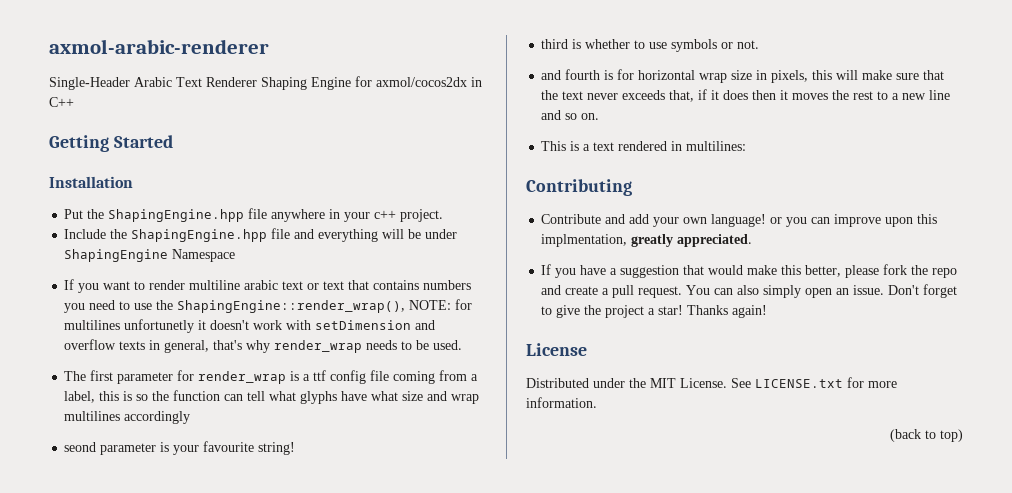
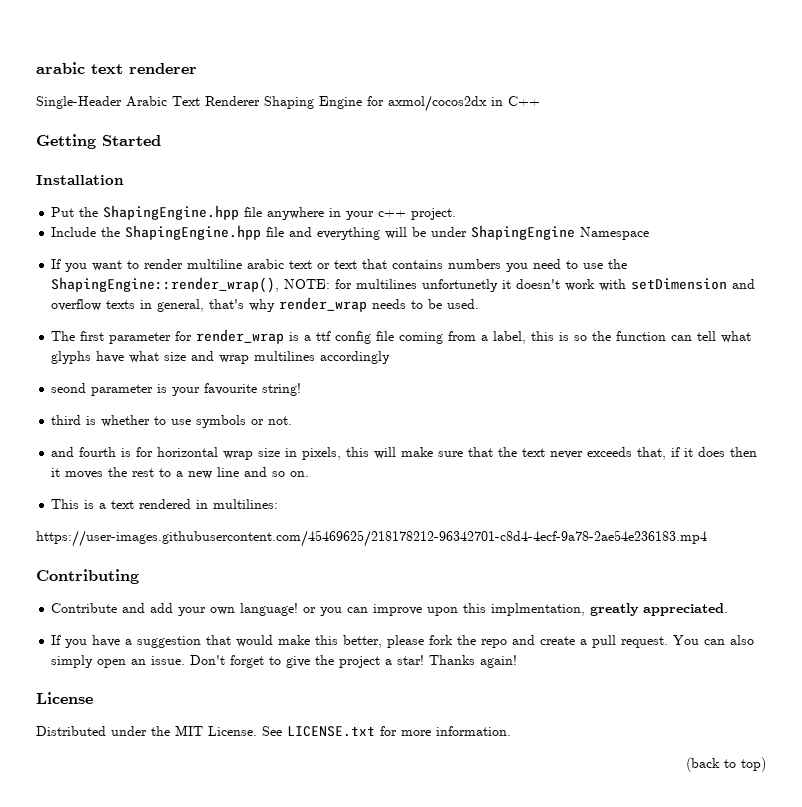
- axmol-arabic-renderer
+ arabic text renderer
+ https://user-images.githubusercontent.com/45469625/218178212-96342701-c8d4-4ecf-9a78-2ae54e236183.mp4

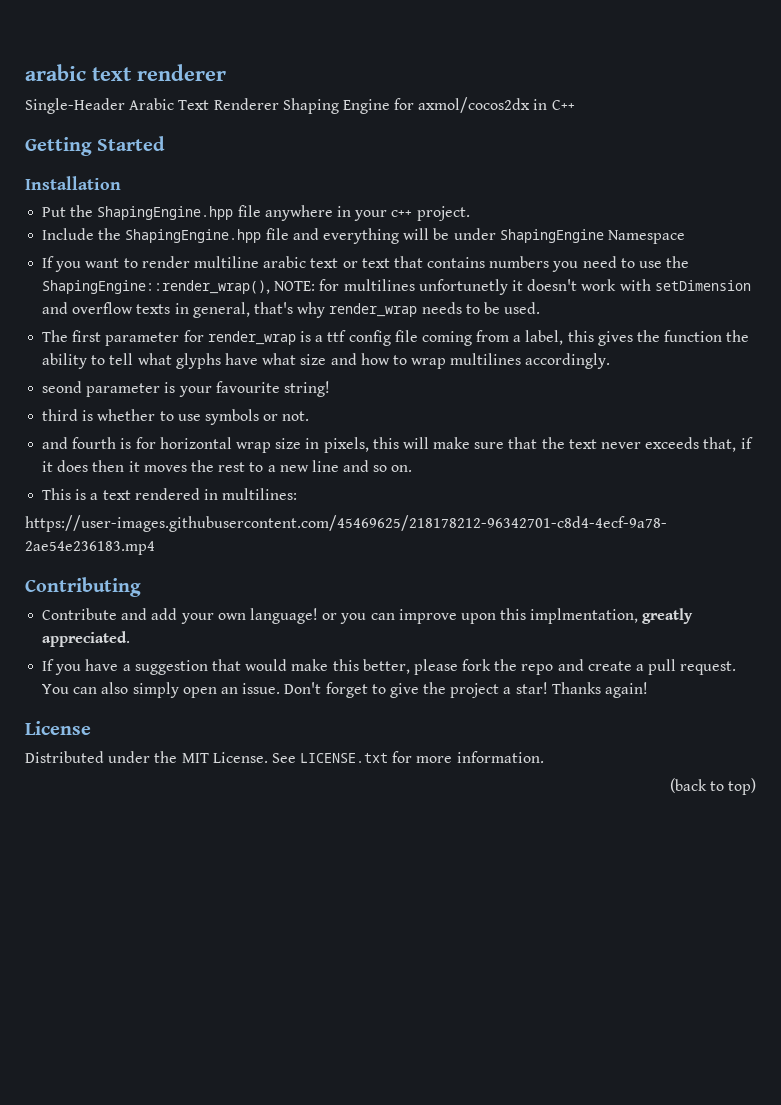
- The first parameter for render_wrap is a ttf config file coming from a label, this is so the function can tell what glyphs have what size and wrap multilines accordingly
+ The first parameter for render_wrap is a ttf config file coming from a label, this gives the function the ability to tell what glyphs have what size and how to wrap multilines accordingly.

